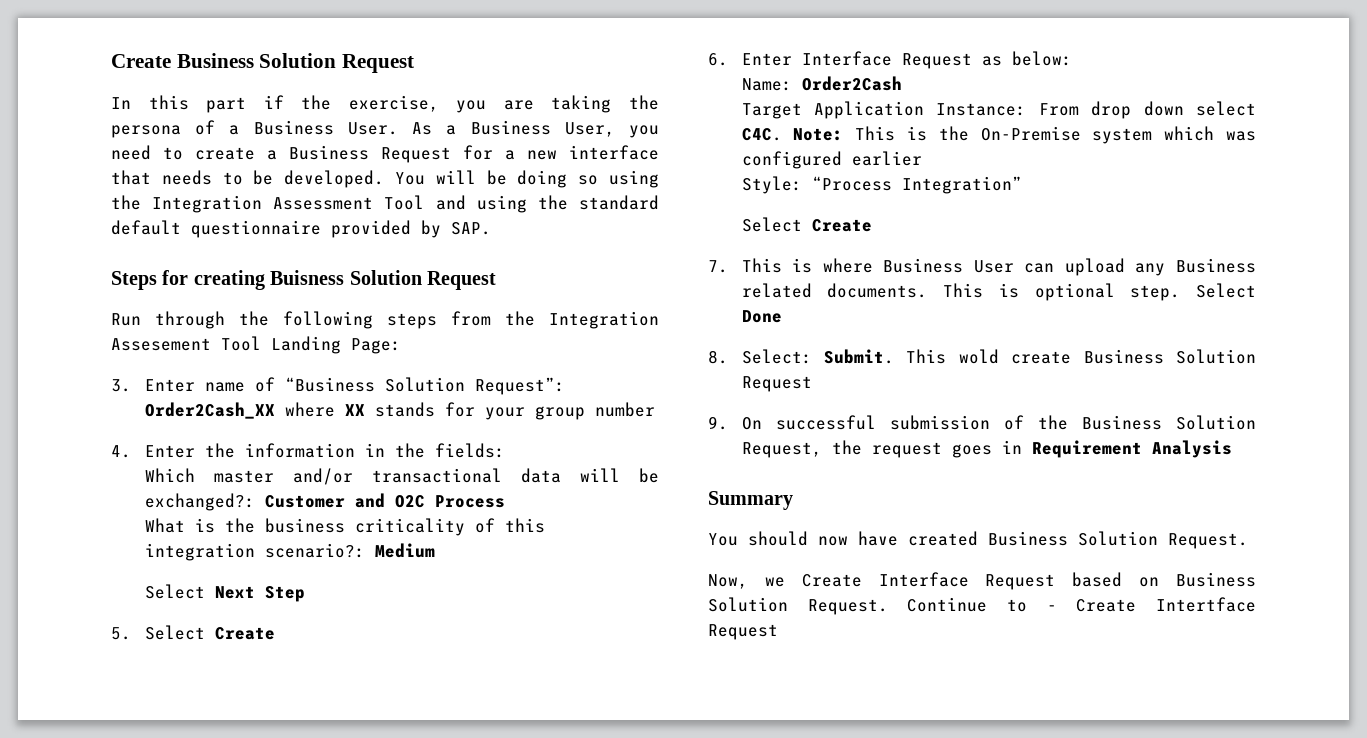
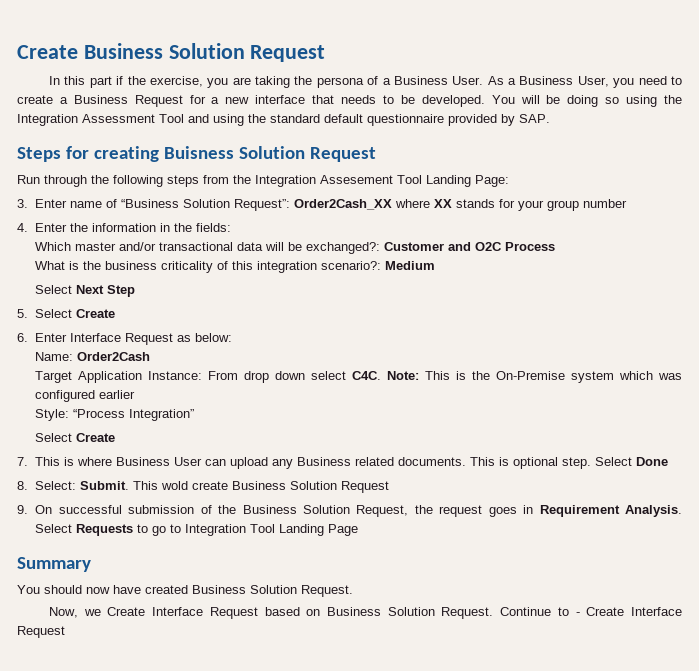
- 9. On successful submission of the Business Solution Request, the request goes in Requirement Analysis
+ 9. On successful submission of the Business Solution Request, the request goes in Requirement Analysis. Select Requests to go to Integration Tool Landing Page
- Continue to - Create Intertface Request
+ Continue to - Create Interface Request

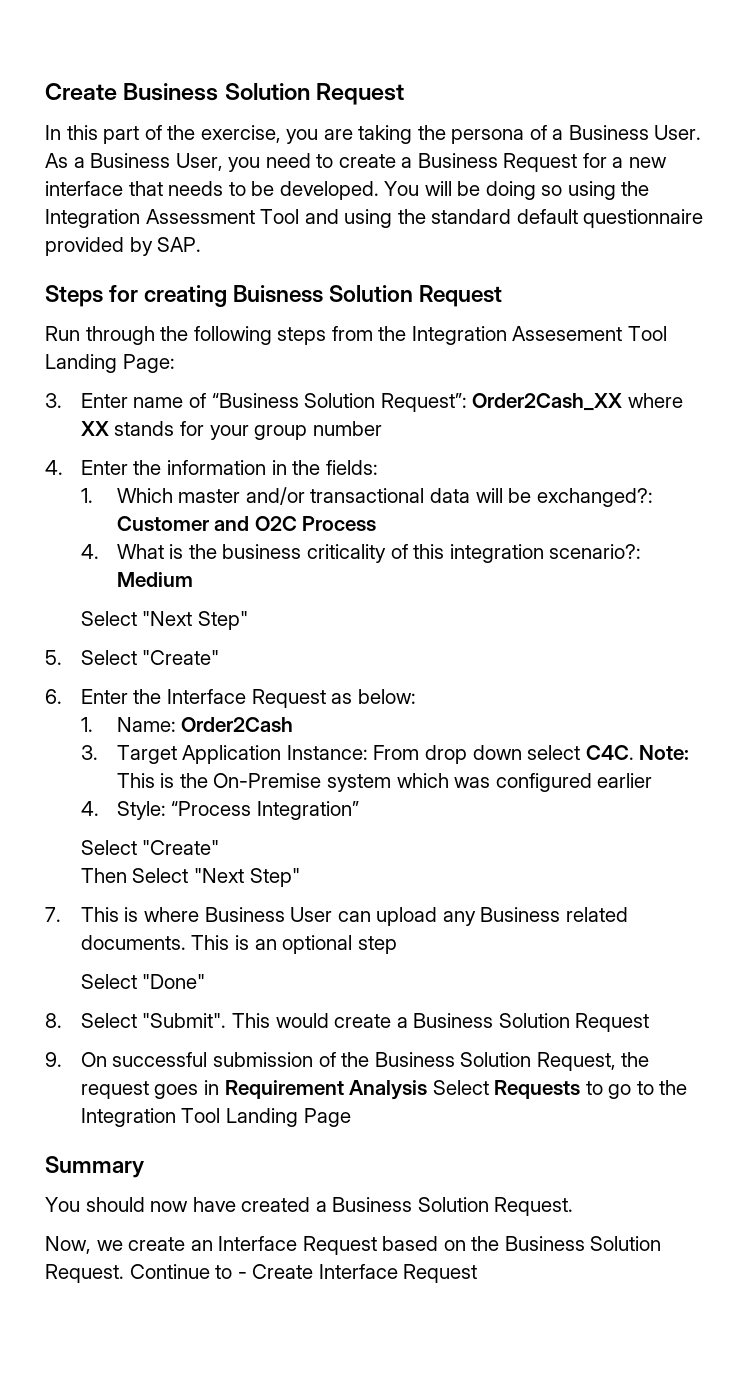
- In this part if the exercise, you are taking the persona of a Business User.
+ In this part of the exercise, you are taking the persona of a Business User.
- Which master and/or transactional data will be exchanged?: Customer and O2C Process
+ 1. Which master and/or transactional data will be exchanged?: Customer and O2C Process
- What is the business criticality of this integration scenario?: Medium
- Select Next Step
+ 4. What is the business criticality of this integration scenario?: Medium
+ Select "Next Step"
- 5. Select Create
+ 5. Select "Create"
- 6. Enter Interface Request as below:
+ 6. Enter the Interface Request as below:
- Name: Order2Cash
+ 1. Name: Order2Cash
- Target Application Instance: From drop down select C4C. Note: This is the On-Premise system which was configured earlier
+ 3. Target Application Instance: From drop down select C4C. Note: This is the On-Premise system which was configured earlier
- Style: “Process Integration”
- Select Create
+ 4. Style: “Process Integration”
+ Select "Create"
+ Then Select "Next Step"
- This is optional step. Select Done
- 8. Select: Submit. This wold create Business Solution Request
+ This is an optional step
+ Select "Done"
+ 8. Select "Submit". This would create a Business Solution Request
- 9. On successful submission of the Business Solution Request, the request goes in Requirement Analysis. Select Requests to go to Integration Tool Landing Page
+ 9. On successful submission of the Business Solution Request, the request goes in Requirement Analysis Select Requests to go to the Integration Tool Landing Page
- You should now have created Business Solution Request.
+ You should now have created a Business Solution Request.
- Now, we Create Interface Request based on Business Solution Request.
+ Now, we create an Interface Request based on the Business Solution Request.

